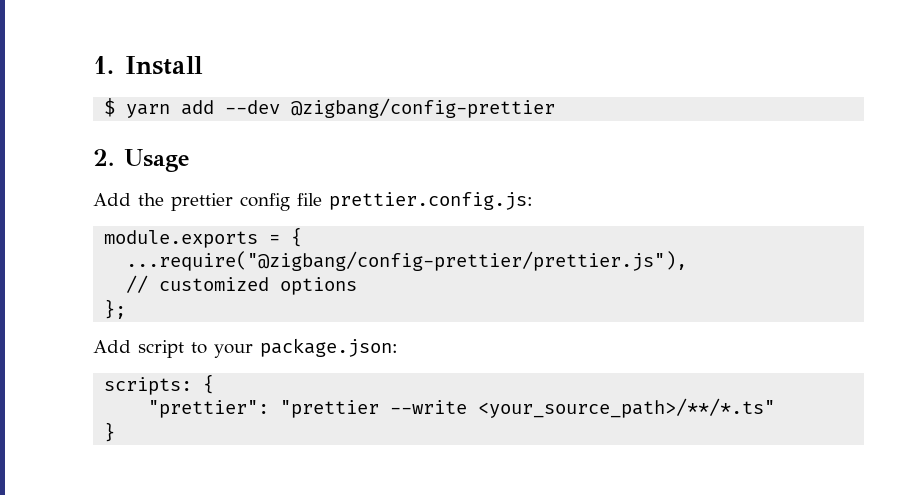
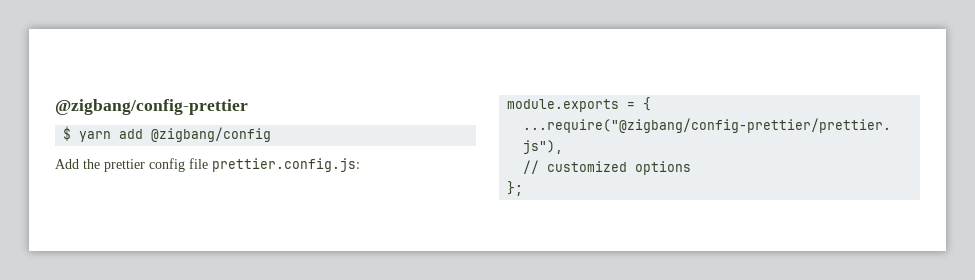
- 1. Install
+ @zigbang/config-prettier
- $ yarn add --dev @zigbang/config-prettier
- 2. Usage
+ $ yarn add @zigbang/config
- Add script to your package.json:
- scripts: {
- "prettier": "prettier --write <your_source_path>/**/*.ts"
- }

